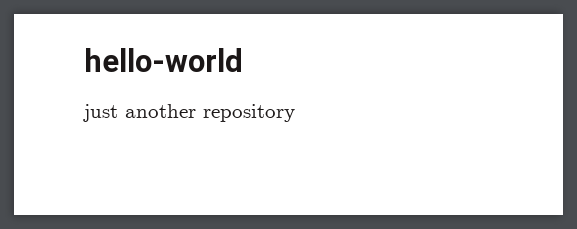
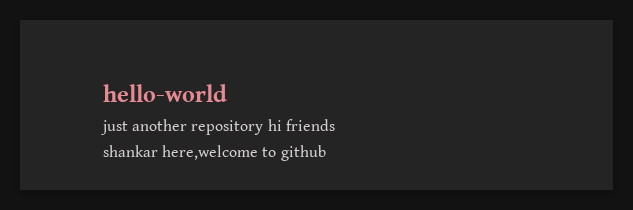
- just another repository
+ just another repository hi friends
+ shankar here,welcome to github

